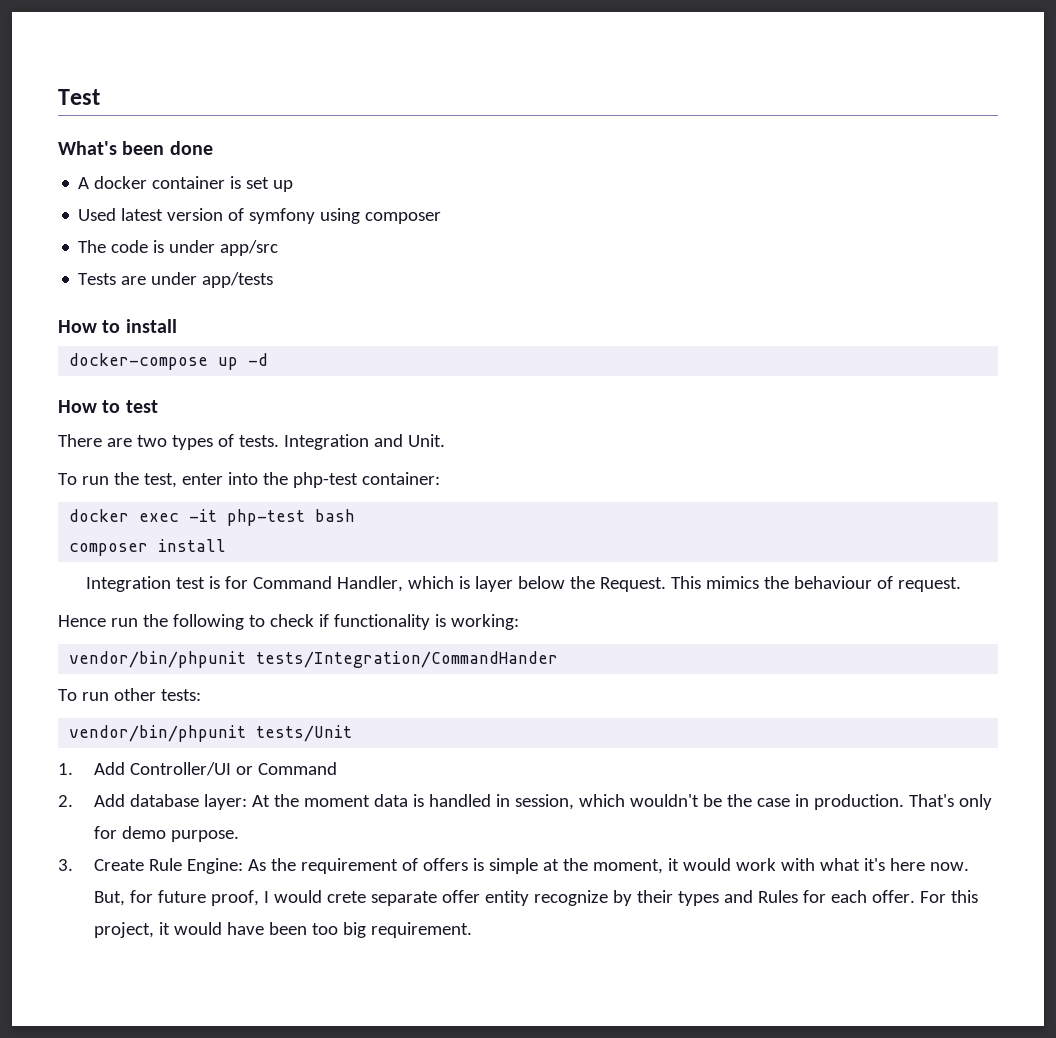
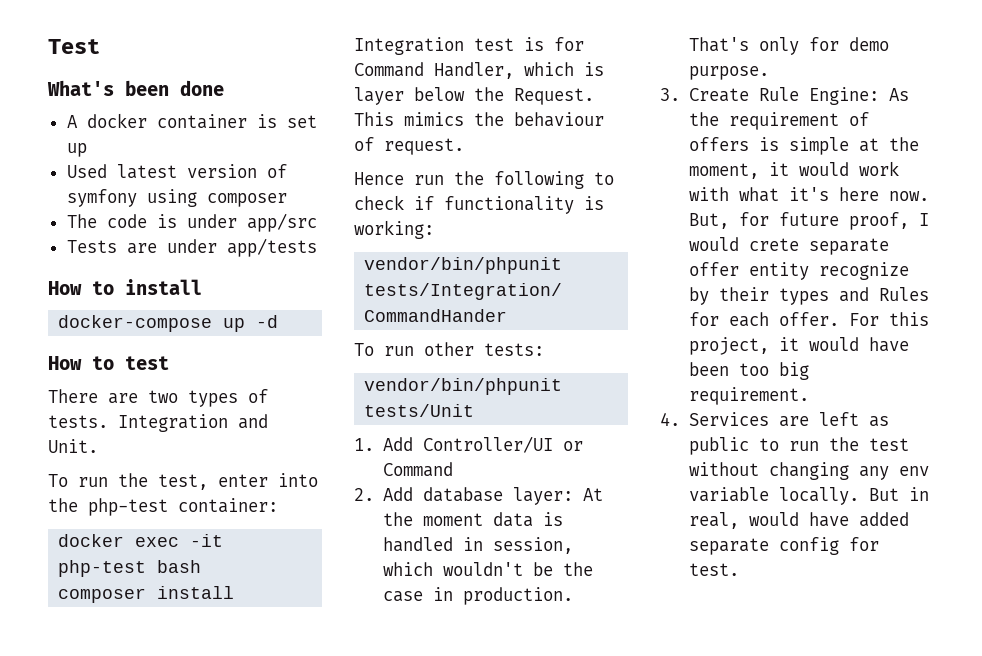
+ 4. Services are left as public to run the test without changing any env variable locally. But in real, would have added separate config for test.

